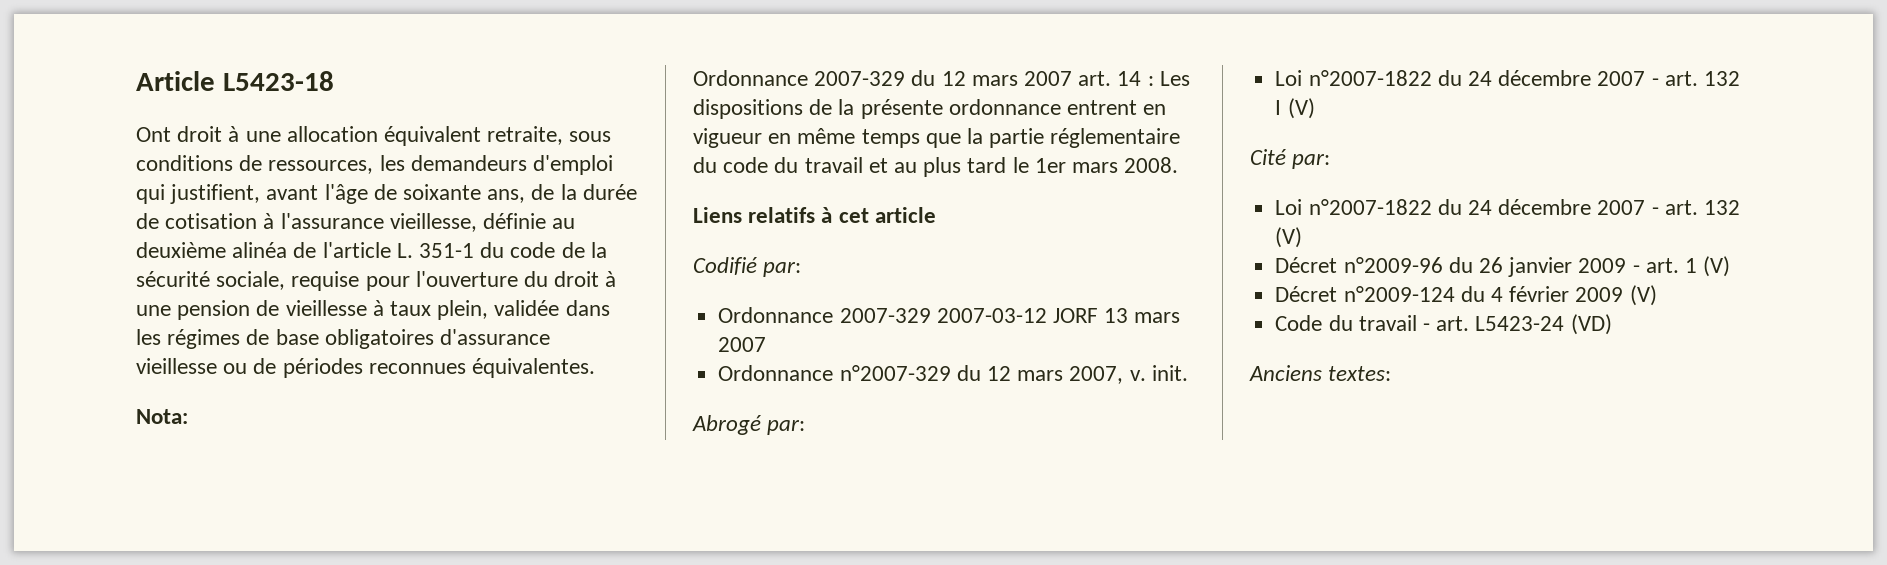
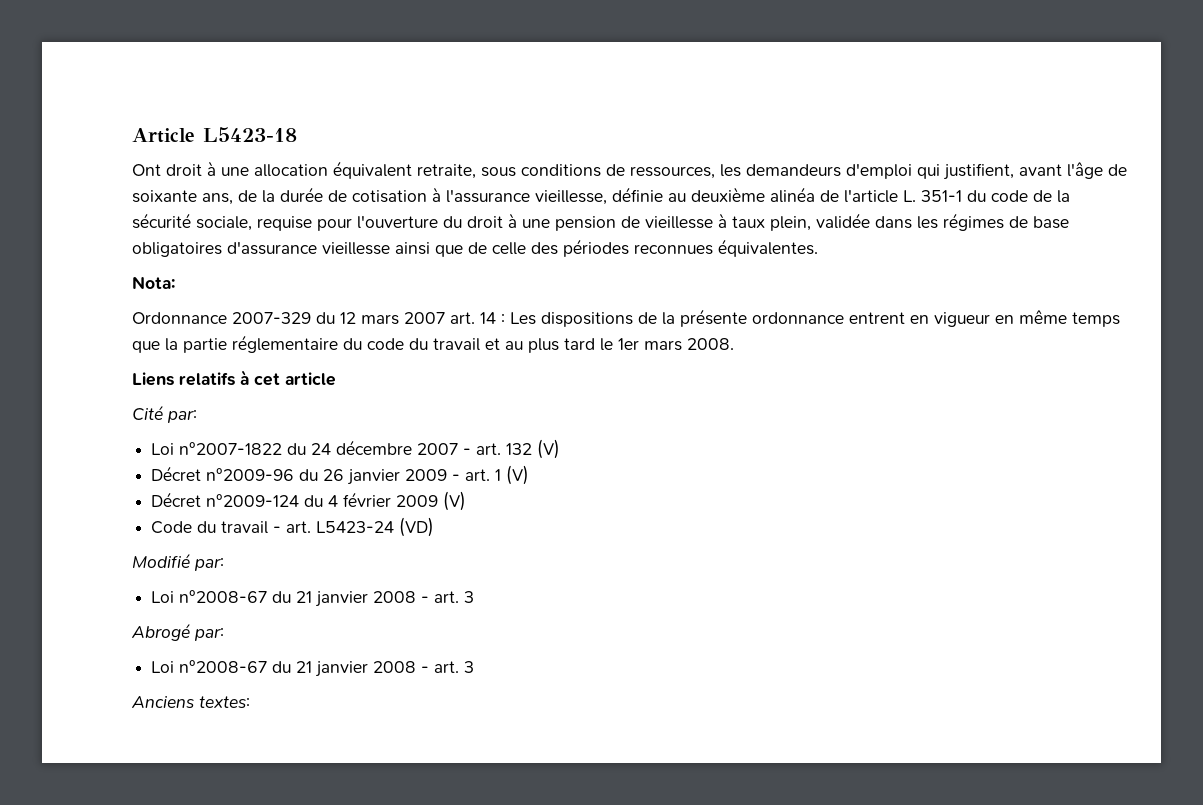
- Ont droit à une allocation équivalent retraite, sous conditions de ressources, les demandeurs d'emploi qui justifient, avant l'âge de soixante ans, de la durée de cotisation à l'assurance vieillesse, définie au deuxième alinéa de l'article L. 351-1 du code de la sécurité sociale, requise pour l'ouverture du droit à une pension de vieillesse à taux plein, validée dans les régimes de base obligatoires d'assurance vieillesse ou de périodes reconnues équivalentes.
+ Ont droit à une allocation équivalent retraite, sous conditions de ressources, les demandeurs d'emploi qui justifient, avant l'âge de soixante ans, de la durée de cotisation à l'assurance vieillesse, définie au deuxième alinéa de l'article L. 351-1 du code de la sécurité sociale, requise pour l'ouverture du droit à une pension de vieillesse à taux plein, validée dans les régimes de base obligatoires d'assurance vieillesse ainsi que de celle des périodes reconnues équivalentes.
- Codifié par:
- Ordonnance 2007-329 2007-03-12 JORF 13 mars 2007
- Ordonnance n°2007-329 du 12 mars 2007, v. init.
- Abrogé par:
- Loi n°2007-1822 du 24 décembre 2007 - art. 132 I (V)
+ Modifié par:
+ Loi n°2008-67 du 21 janvier 2008 - art. 3
+ Abrogé par:
+ Loi n°2008-67 du 21 janvier 2008 - art. 3

